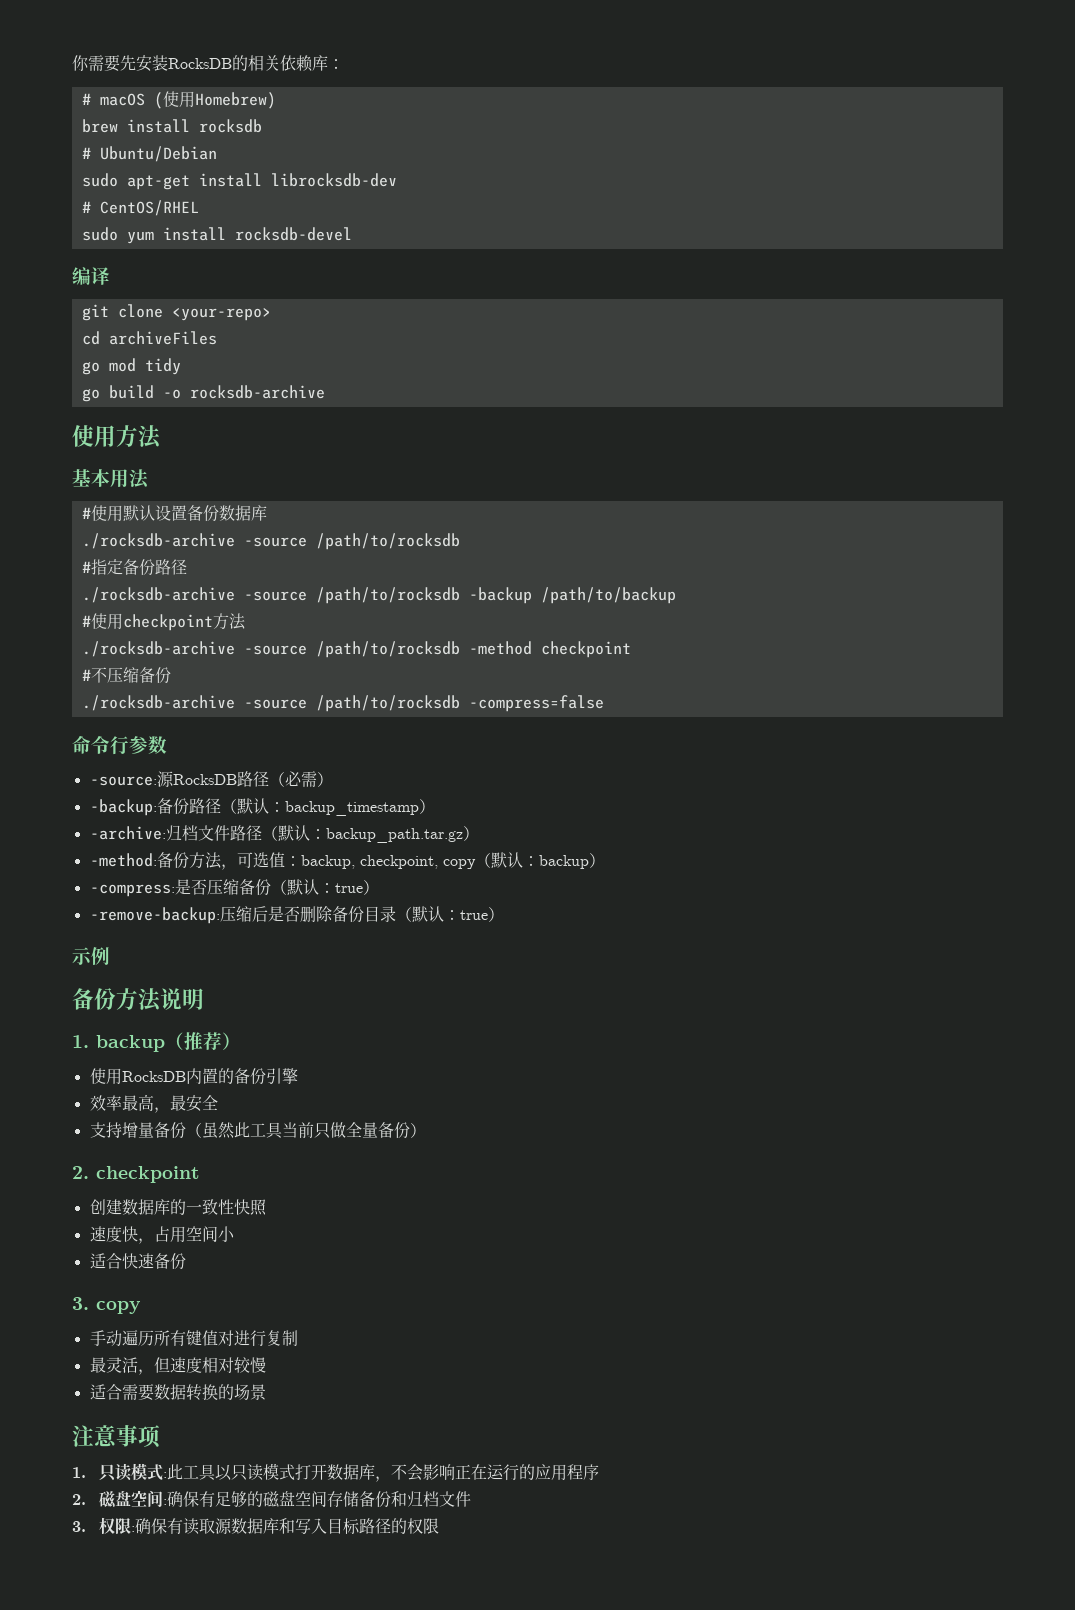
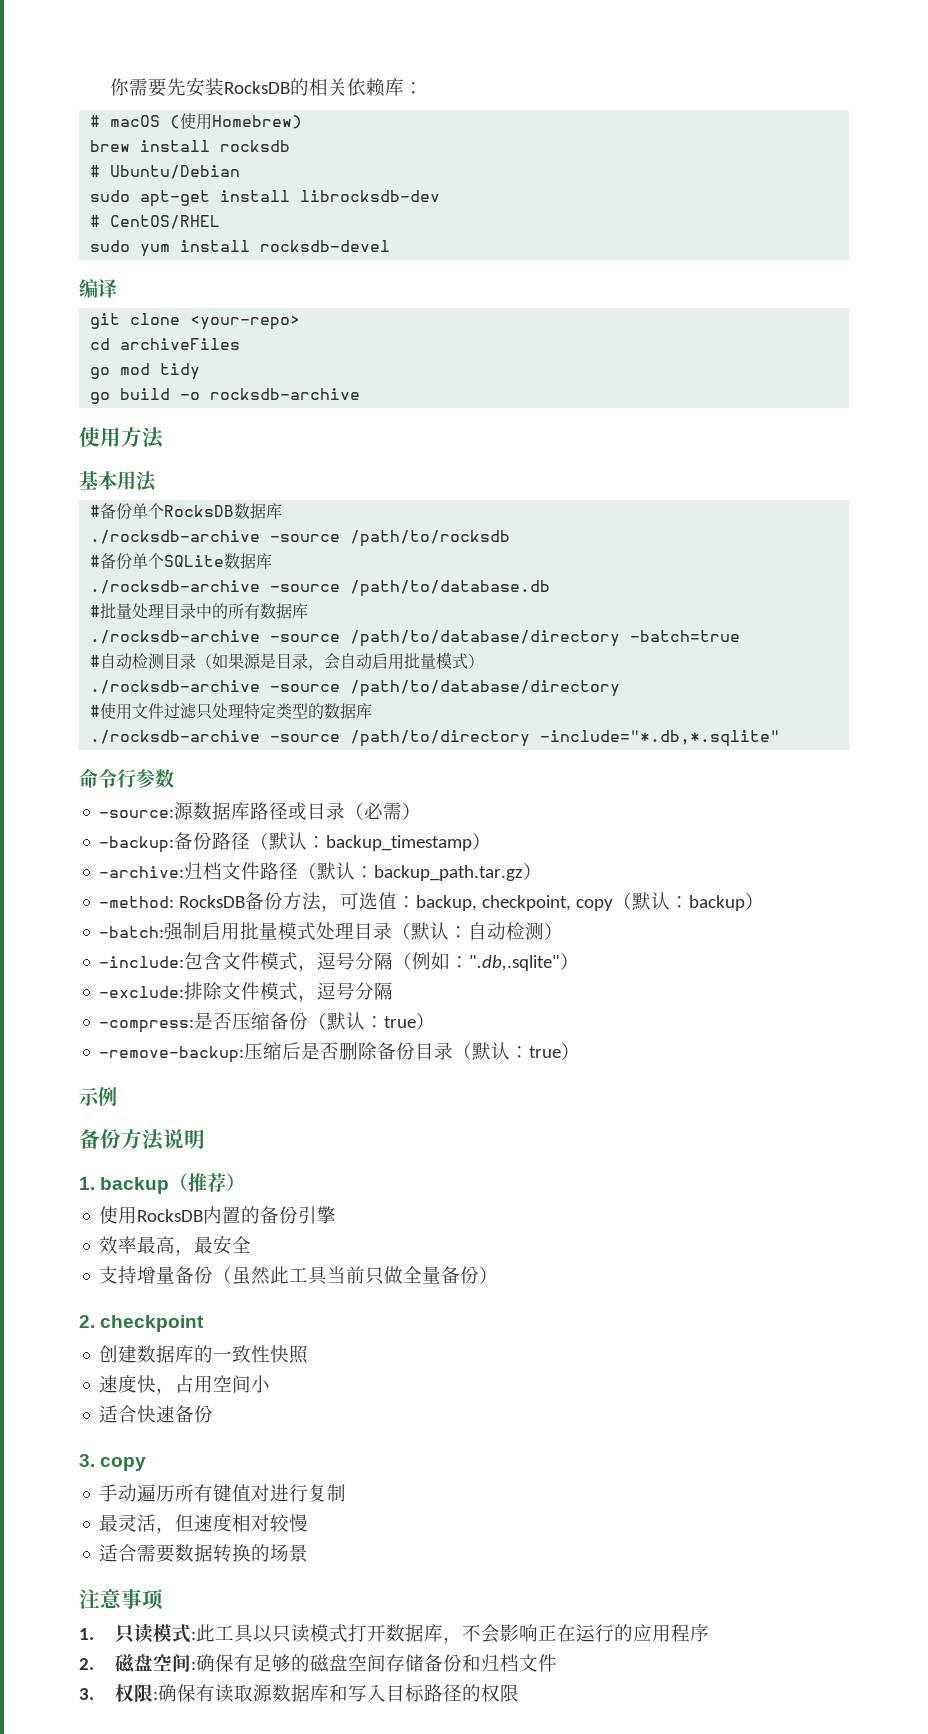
- #使用默认设置备份数据库
+ #备份单个RocksDB数据库
- #指定备份路径
- ./rocksdb-archive -source /path/to/rocksdb -backup /path/to/backup
- #使用checkpoint方法
- ./rocksdb-archive -source /path/to/rocksdb -method checkpoint
- #不压缩备份
- ./rocksdb-archive -source /path/to/rocksdb -compress=false
+ #备份单个SQLite数据库
+ ./rocksdb-archive -source /path/to/database.db
+ #批量处理目录中的所有数据库
+ ./rocksdb-archive -source /path/to/database/directory -batch=true
+ #自动检测目录（如果源是目录，会自动启用批量模式）
+ ./rocksdb-archive -source /path/to/database/directory
+ #使用文件过滤只处理特定类型的数据库
+ ./rocksdb-archive -source /path/to/directory -include="*.db,*.sqlite"
- -source:源RocksDB路径（必需）
+ -source:源数据库路径或目录（必需）
- -method:备份方法，可选值：backup, checkpoint, copy（默认：backup）
+ -method: RocksDB备份方法，可选值：backup, checkpoint, copy（默认：backup）
+ -batch:强制启用批量模式处理目录（默认：自动检测）
+ -include:包含文件模式，逗号分隔（例如：".db,.sqlite"）
+ -exclude:排除文件模式，逗号分隔

